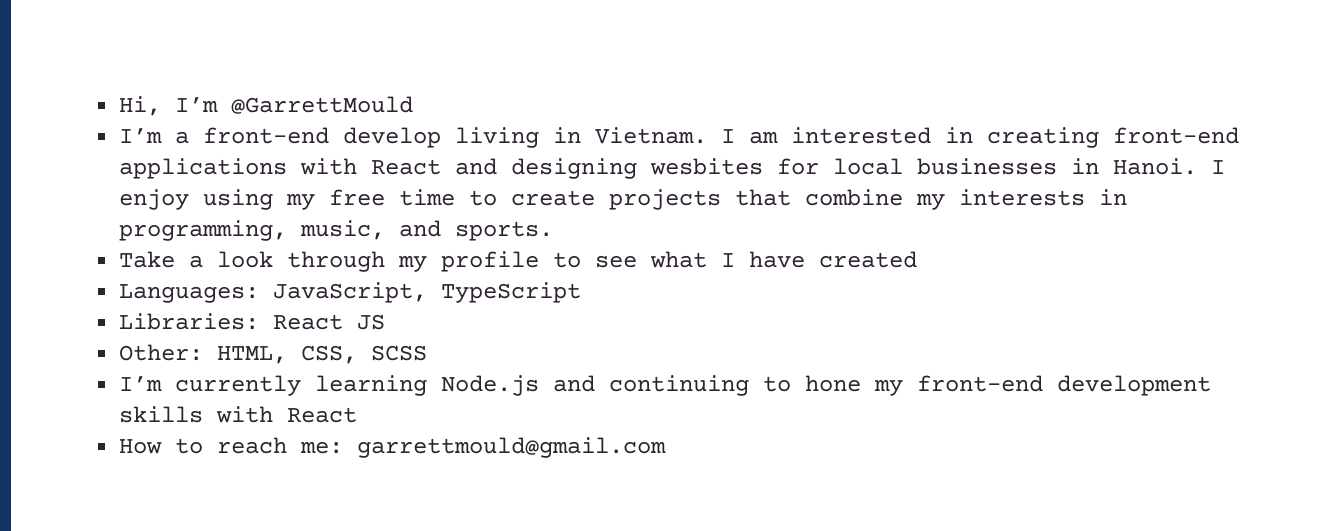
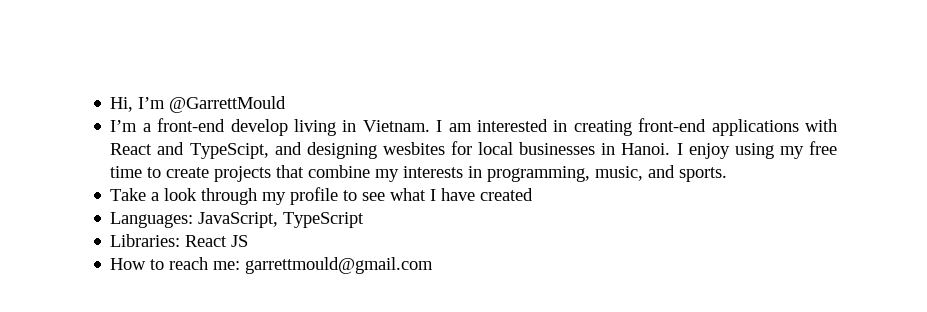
- I am interested in creating front-end applications with React and designing wesbites for local businesses in Hanoi.
+ I am interested in creating front-end applications with React and TypeScipt, and designing wesbites for local businesses in Hanoi.
- Other: HTML, CSS, SCSS
- I’m currently learning Node.js and continuing to hone my front-end development skills with React

